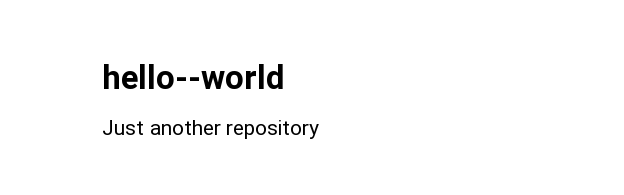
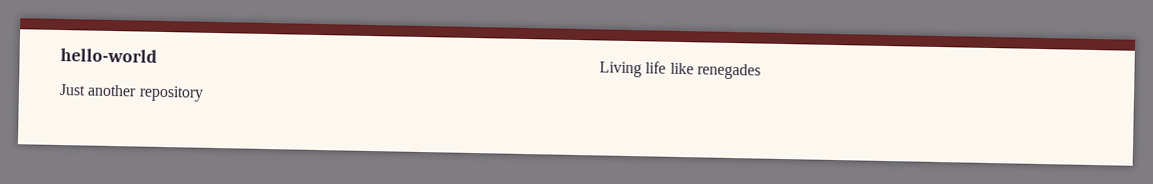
- hello--world
+ hello-world
+ Living life like renegades

